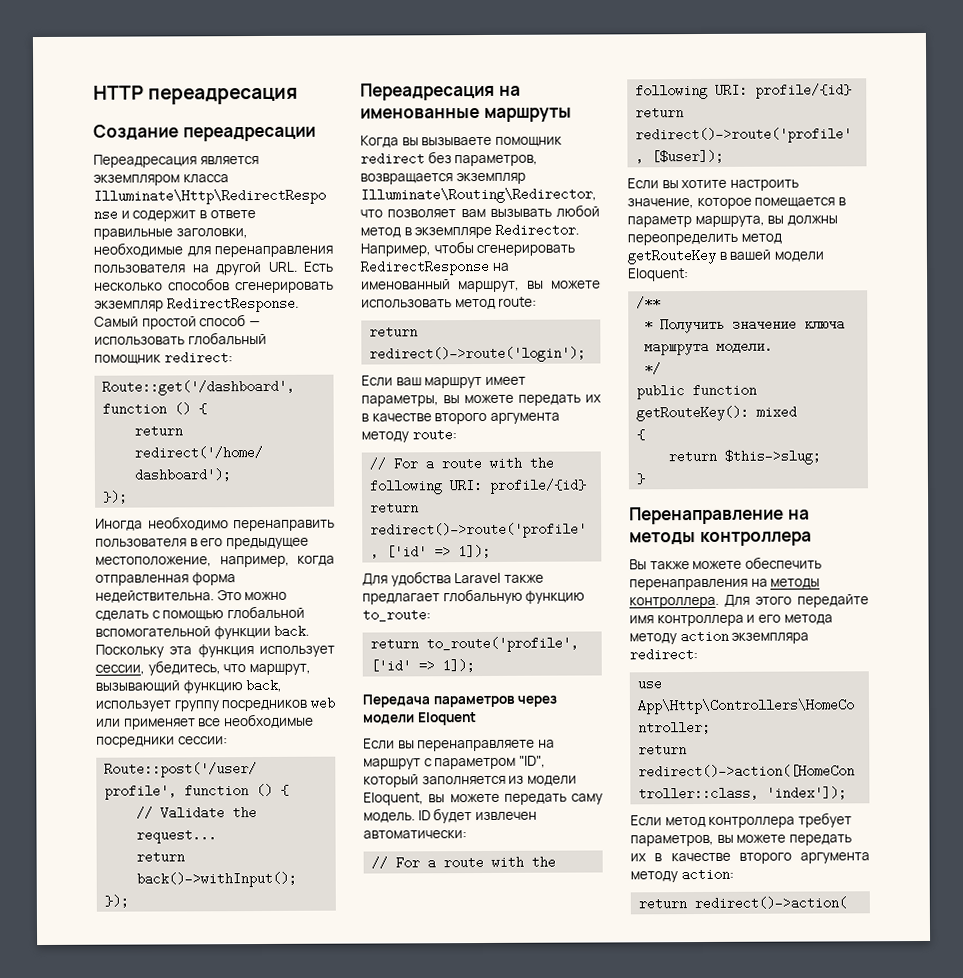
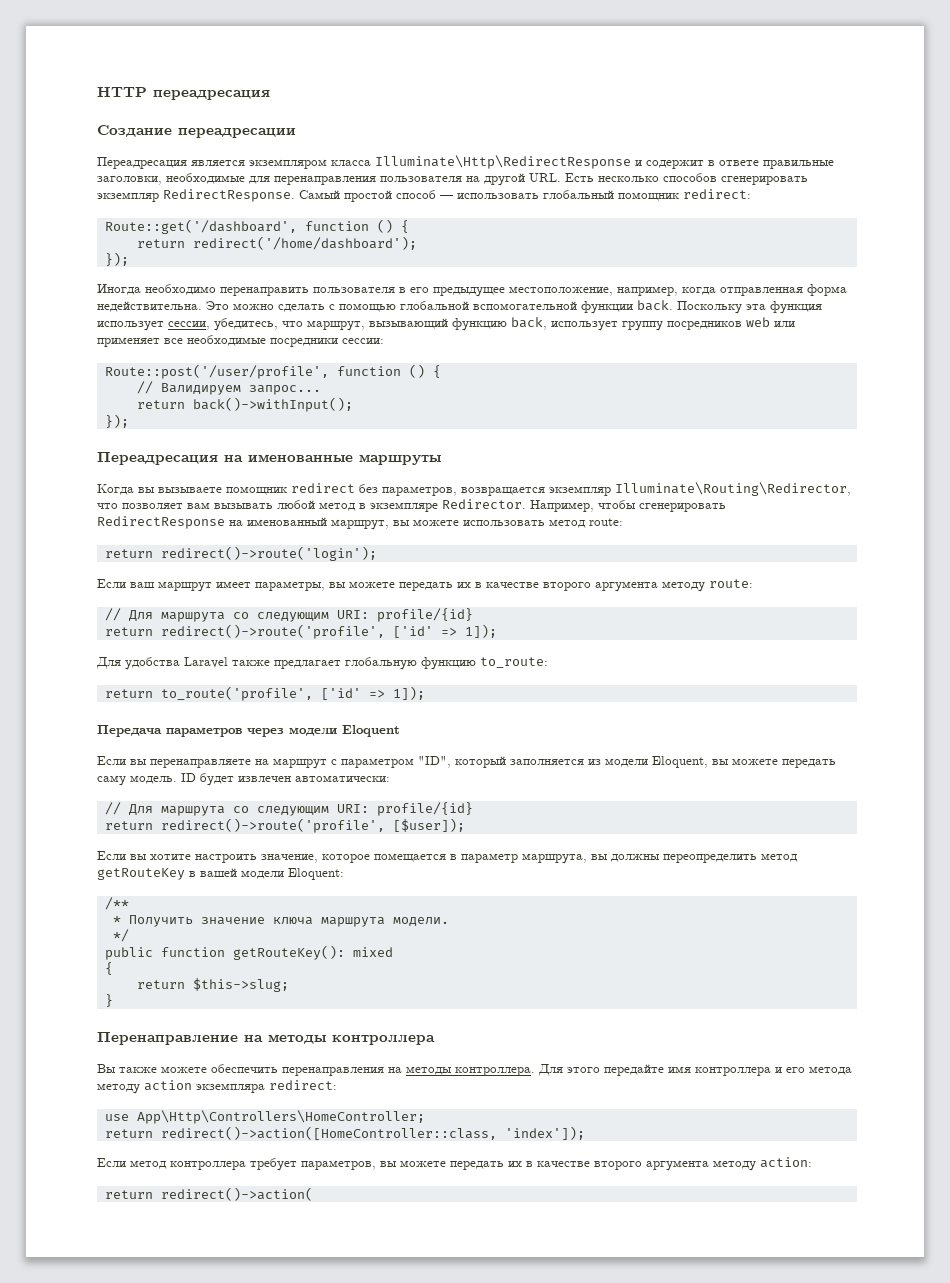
- // Validate the request...
+ // Валидируем запрос...
  Если ваш маршрут имеет параметры, вы можете передать их в качестве второго аргумента методу route:
- // For a route with the following URI: profile/{id}
+ // Для маршрута со следующим URI: profile/{id}
  ID будет извлечен автоматически:
- // For a route with the following URI: profile/{id}
+ // Для маршрута со следующим URI: profile/{id}

